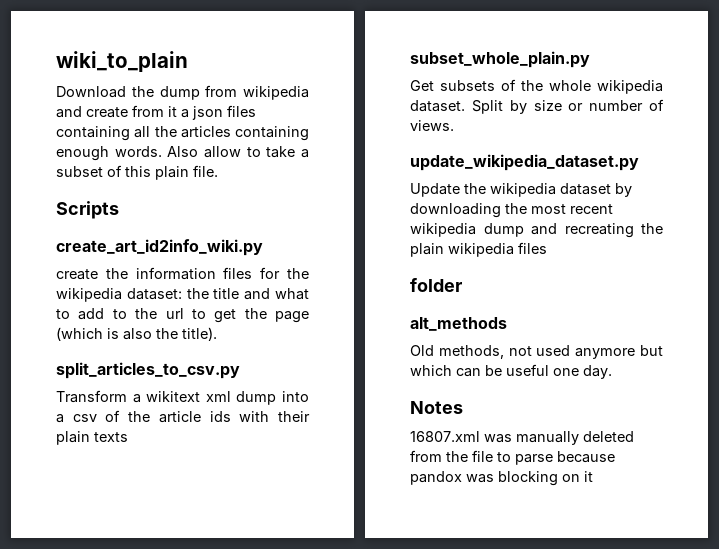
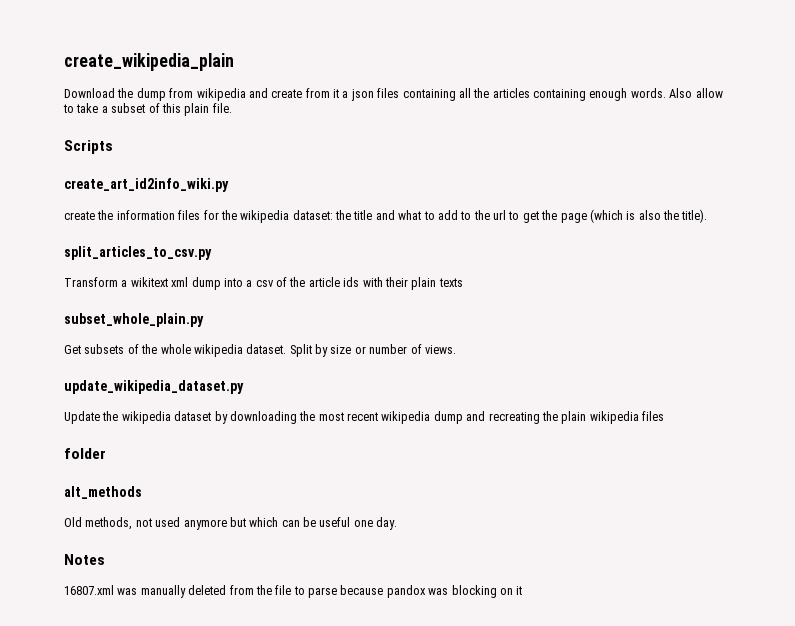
- wiki_to_plain
+ create_wikipedia_plain

